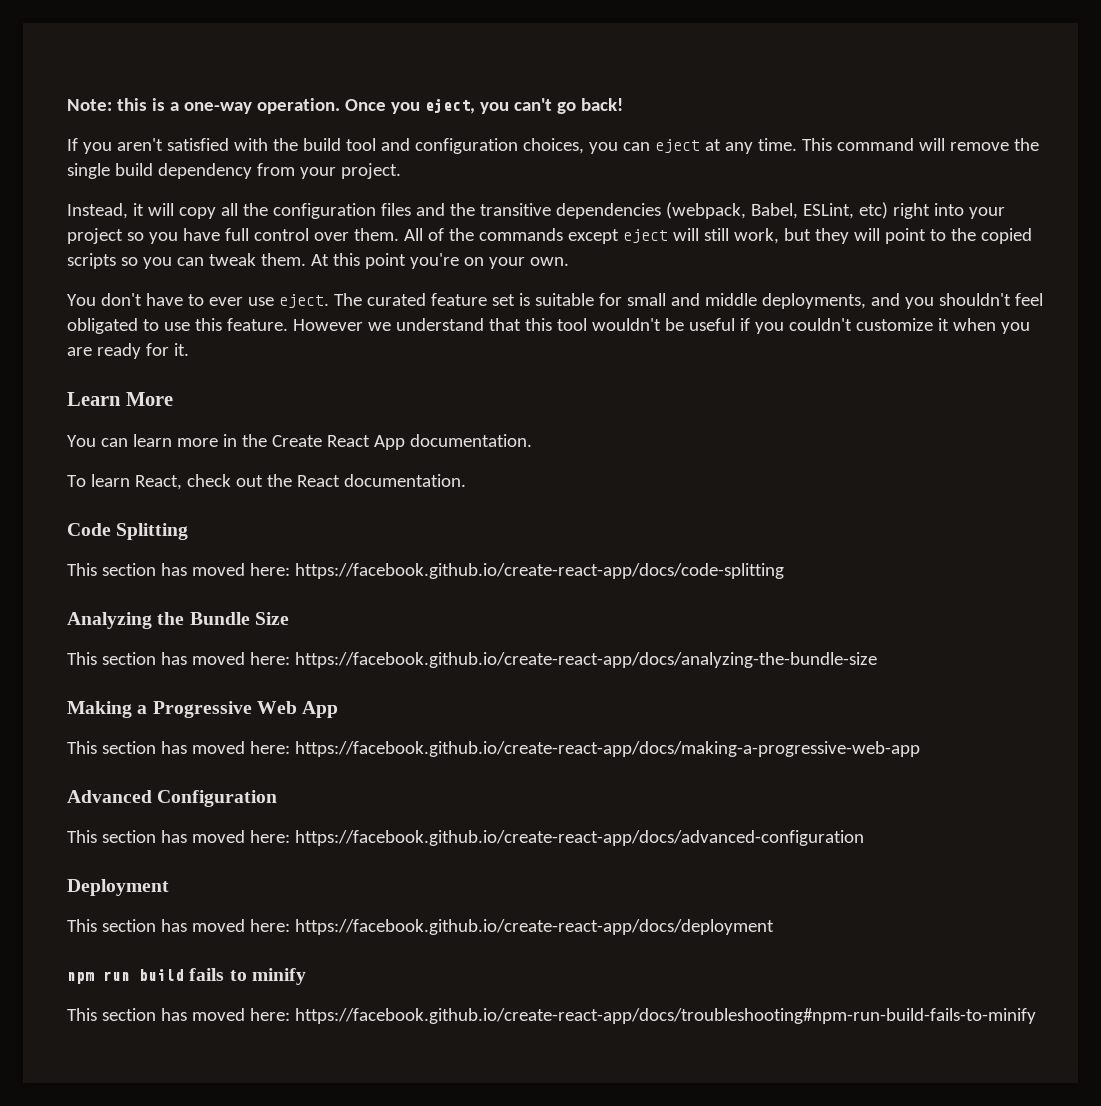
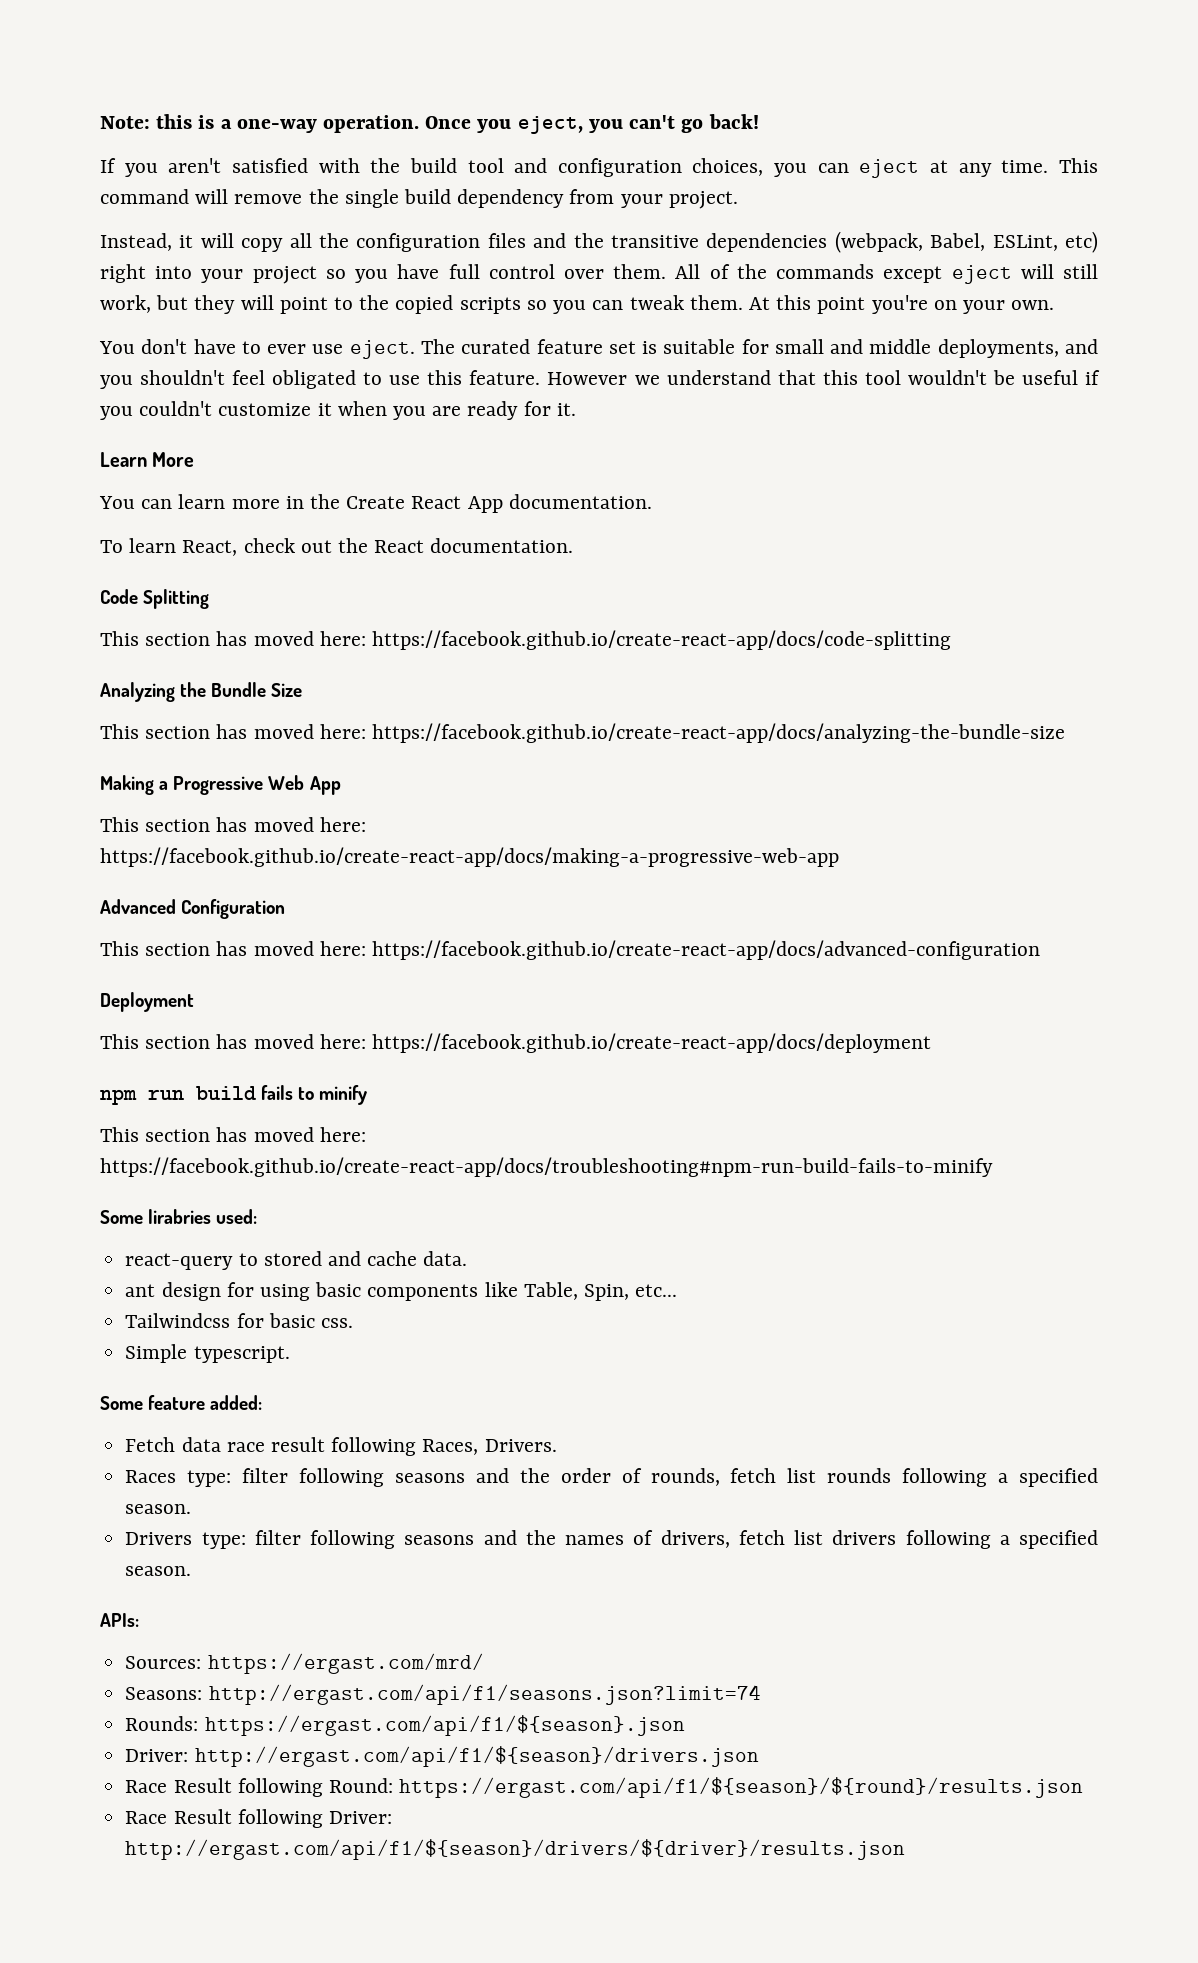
+ Some lirabries used:
+ react-query to stored and cache data.
+ ant design for using basic components like Table, Spin, etc...
+ Tailwindcss for basic css.
+ Simple typescript.
+ Some feature added:
+ Fetch data race result following Races, Drivers.
+ Races type: filter following seasons and the order of rounds, fetch list rounds following a specified season.
+ Drivers type: filter following seasons and the names of drivers, fetch list drivers following a specified season.
+ APIs:
+ Sources: https://ergast.com/mrd/
+ Seasons: http://ergast.com/api/f1/seasons.json?limit=74
+ Rounds: https://ergast.com/api/f1/${season}.json
+ Driver: http://ergast.com/api/f1/${season}/drivers.json
+ Race Result following Round: https://ergast.com/api/f1/${season}/${round}/results.json
+ Race Result following Driver: http://ergast.com/api/f1/${season}/drivers/${driver}/results.json

